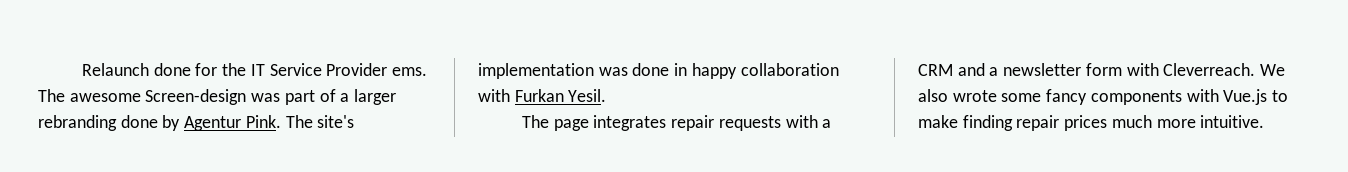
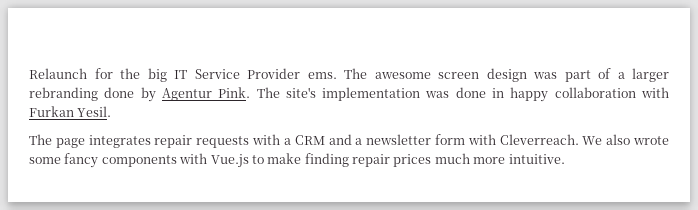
- Relaunch done for the IT Service Provider ems.
+ Relaunch for the big IT Service Provider ems.
- The awesome Screen-design was part of a larger rebranding done by Agentur Pink.
+ The awesome screen design was part of a larger rebranding done by Agentur Pink.

